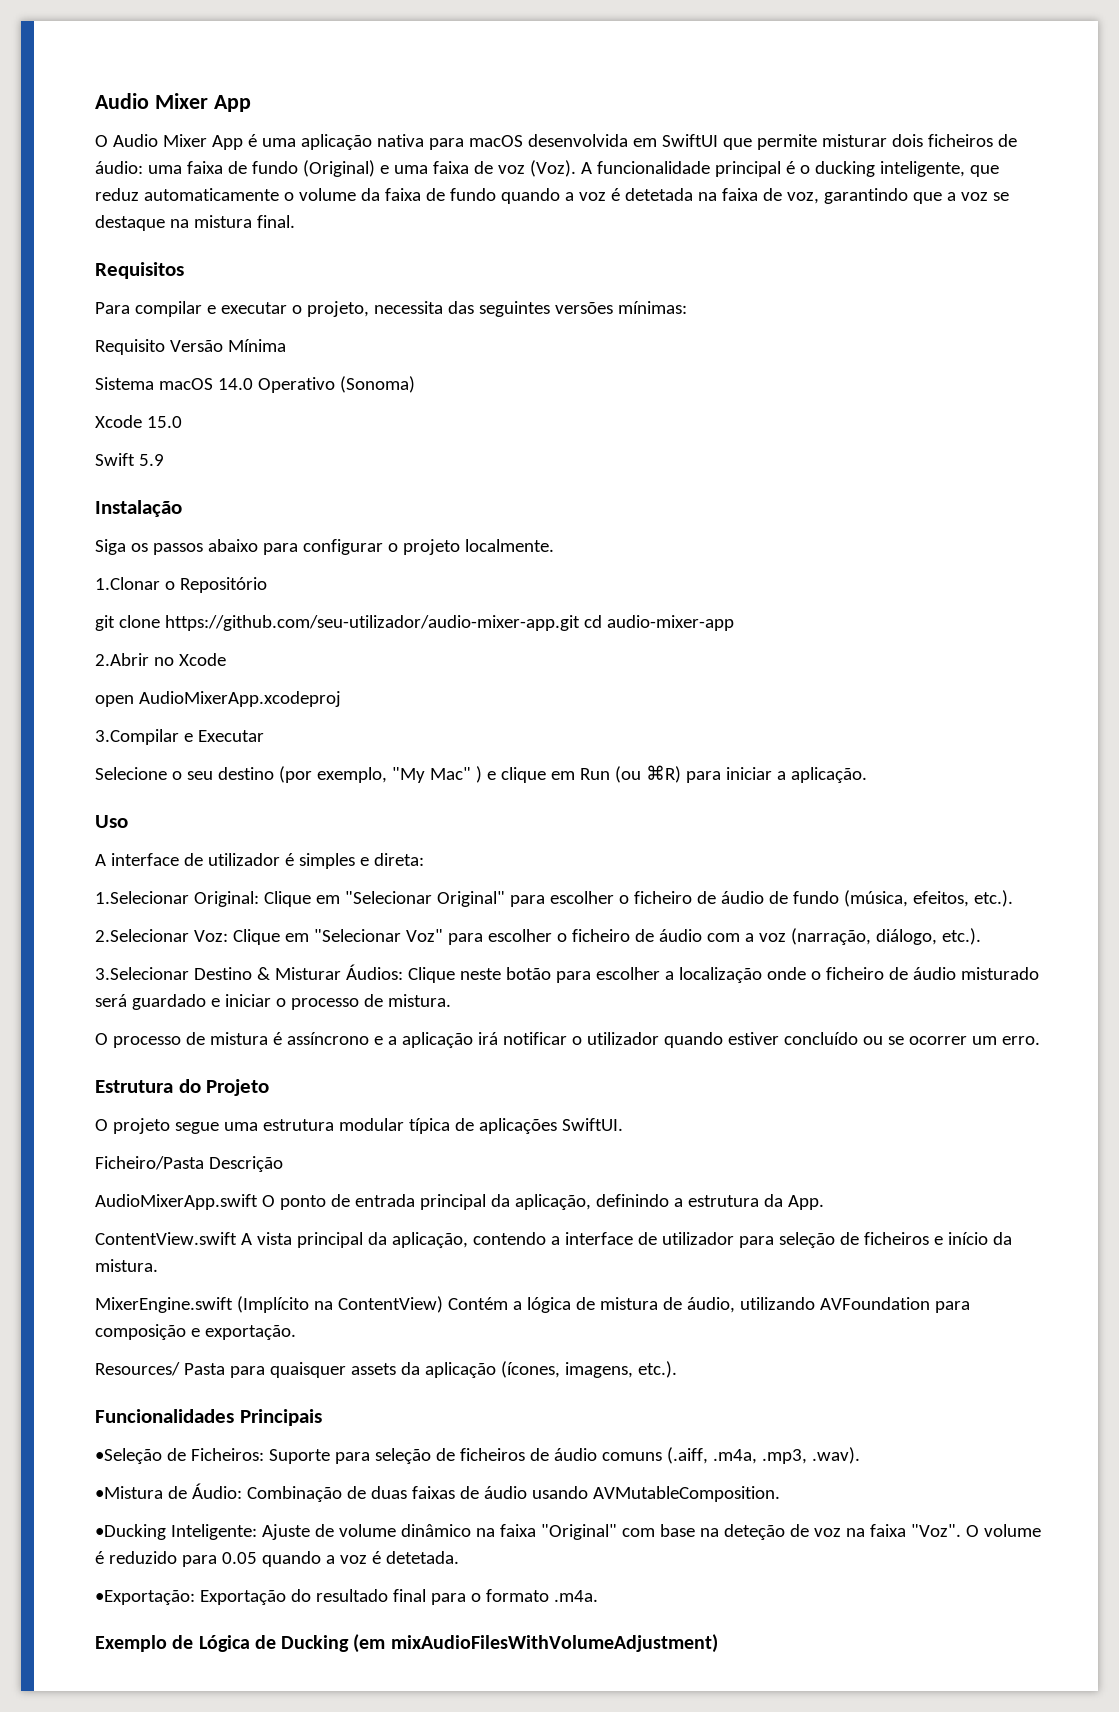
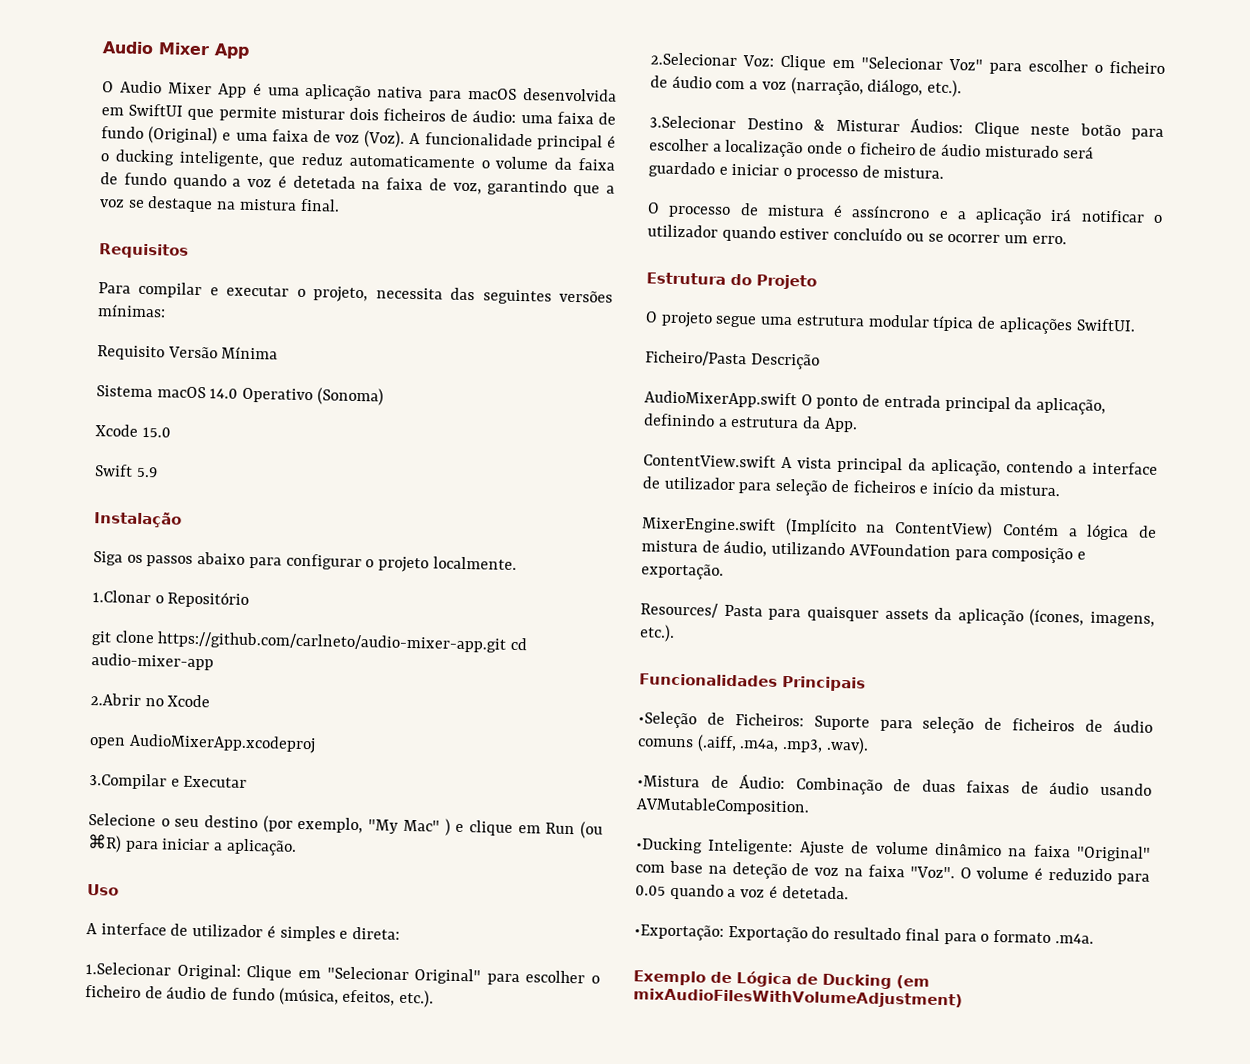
- git clone https://github.com/seu-utilizador/audio-mixer-app.git cd audio-mixer-app
+ git clone https://github.com/carlneto/audio-mixer-app.git cd audio-mixer-app

